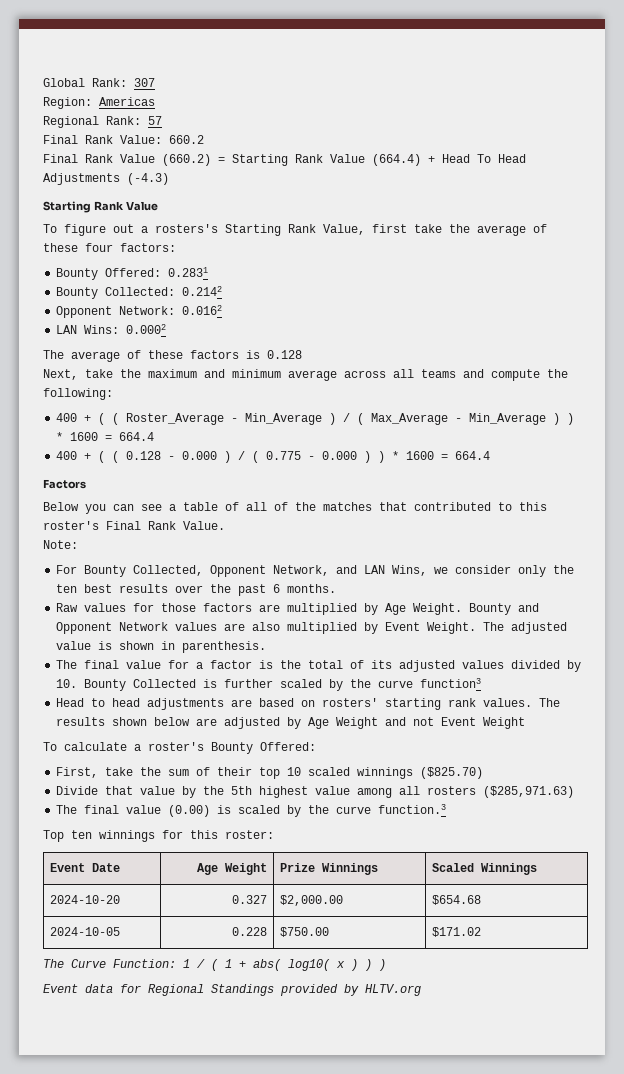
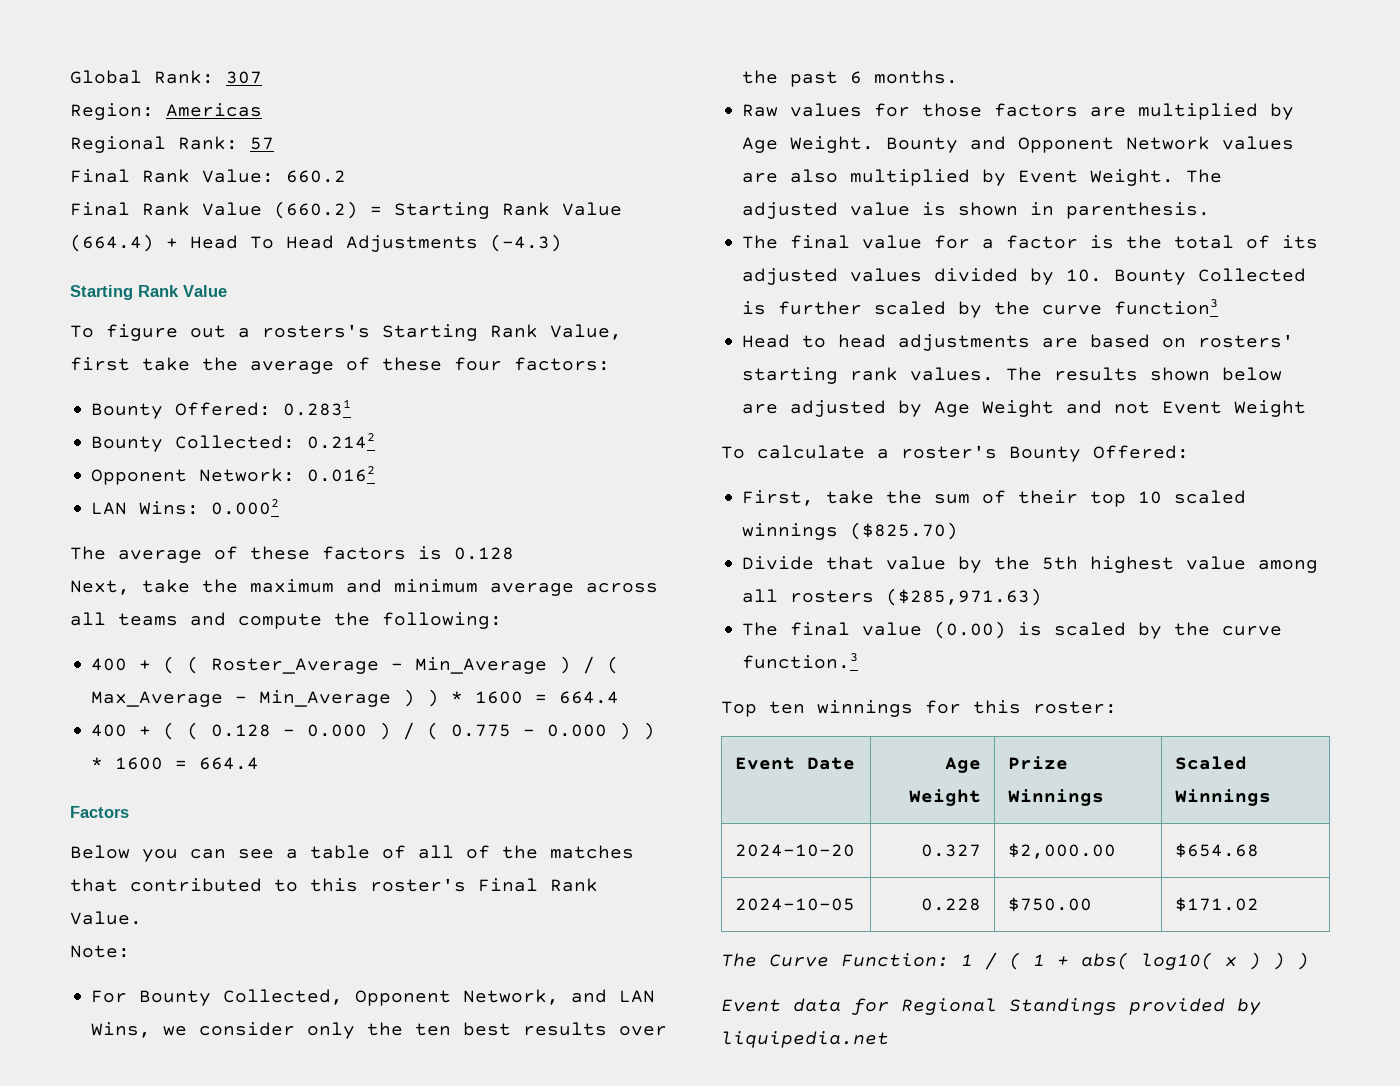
- Event data for Regional Standings provided by HLTV.org
+ Event data for Regional Standings provided by liquipedia.net

